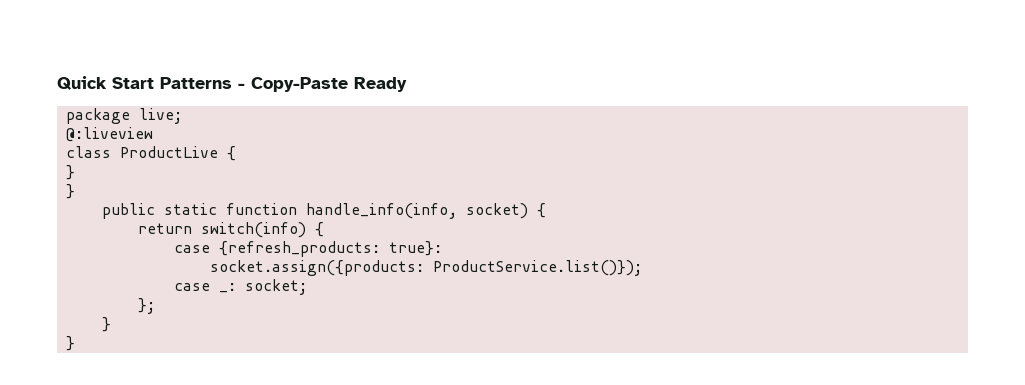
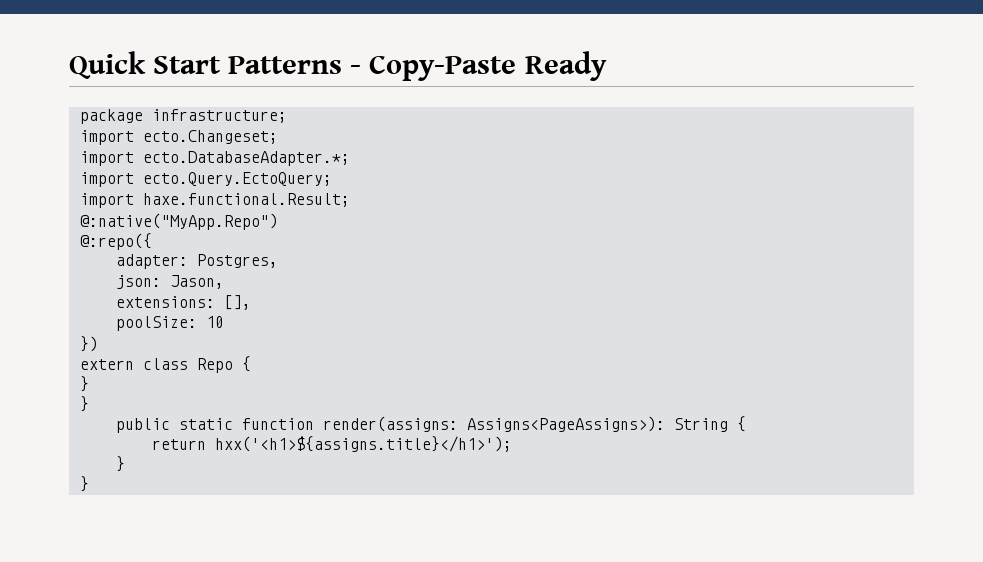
- package live;
- @:liveview
- class ProductLive {
+ package infrastructure;
+ import ecto.Changeset;
+ import ecto.DatabaseAdapter.*;
+ import ecto.Query.EctoQuery;
+ import haxe.functional.Result;
+ @:native("MyApp.Repo")
+ @:repo({
+ adapter: Postgres,
+ json: Jason,
+ extensions: [],
+ poolSize: 10
+ })
+ extern class Repo {
- public static function handle_info(info, socket) {
+ public static function render(assigns: Assigns<PageAssigns>): String {
- return switch(info) {
- case {refresh_products: true}:
- socket.assign({products: ProductService.list()});
- case _: socket;
- };
+ return hxx('<h1>${assigns.title}</h1>');

